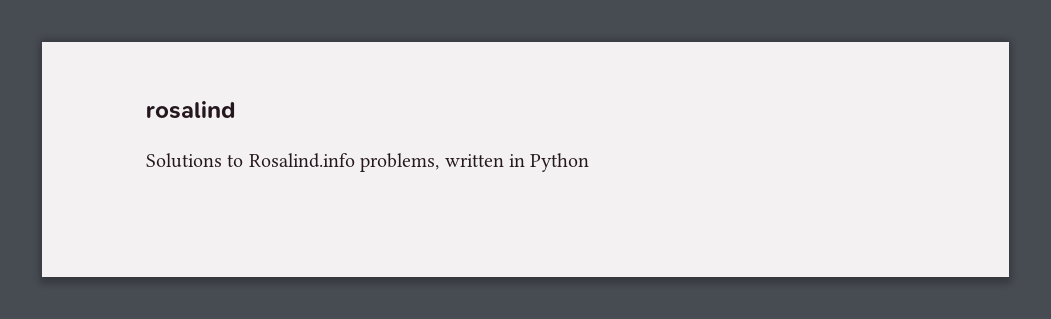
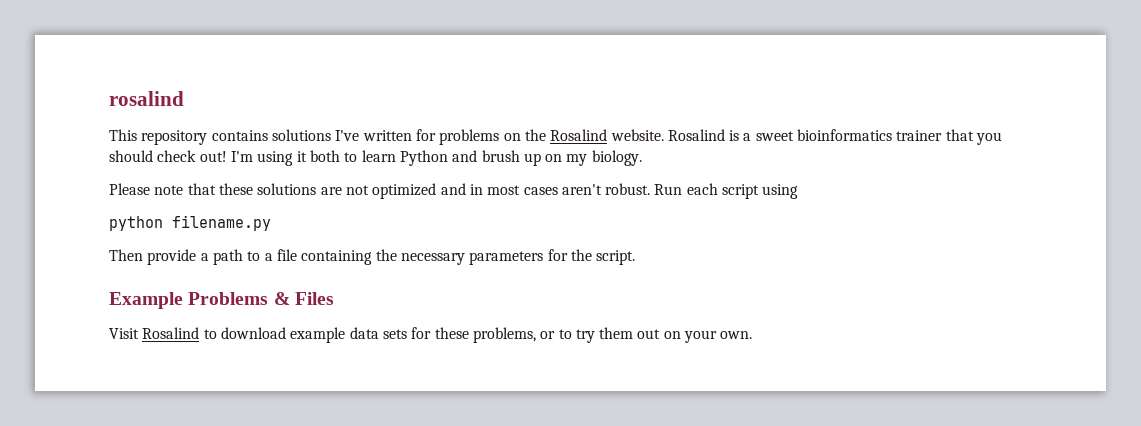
- Solutions to Rosalind.info problems, written in Python
+ This repository contains solutions I've written for problems on the Rosalind website. Rosalind is a sweet bioinformatics trainer that you should check out! I'm using it both to learn Python and brush up on my biology.
+ Please note that these solutions are not optimized and in most cases aren't robust. Run each script using
+ python filename.py
+ Then provide a path to a file containing the necessary parameters for the script.
+ Example Problems & Files
+ Visit Rosalind to download example data sets for these problems, or to try them out on your own.

